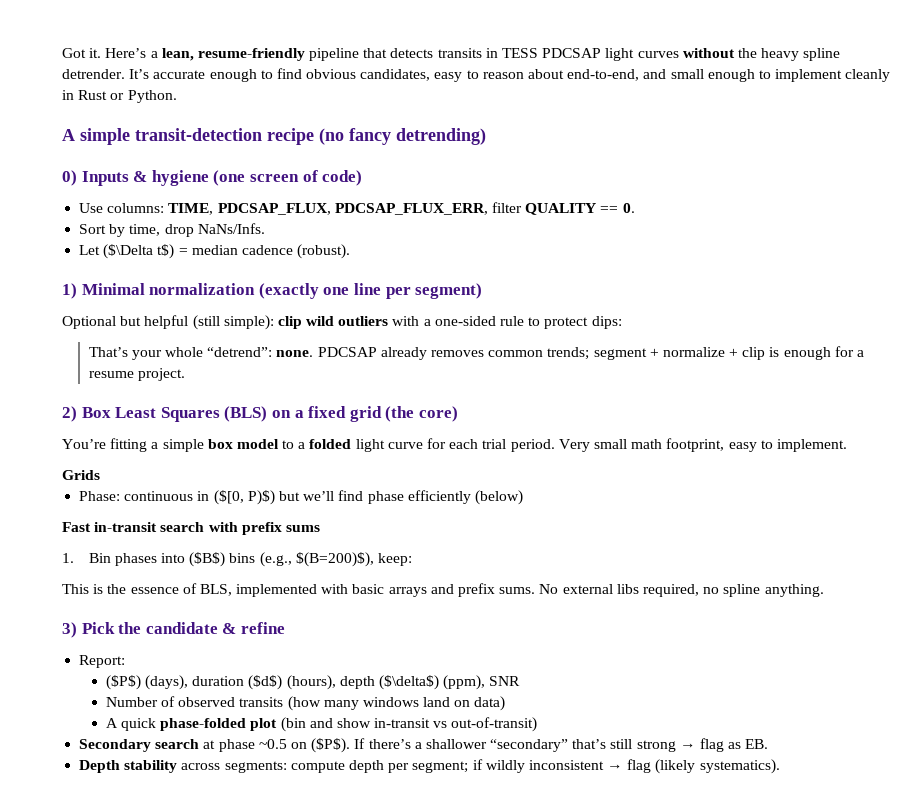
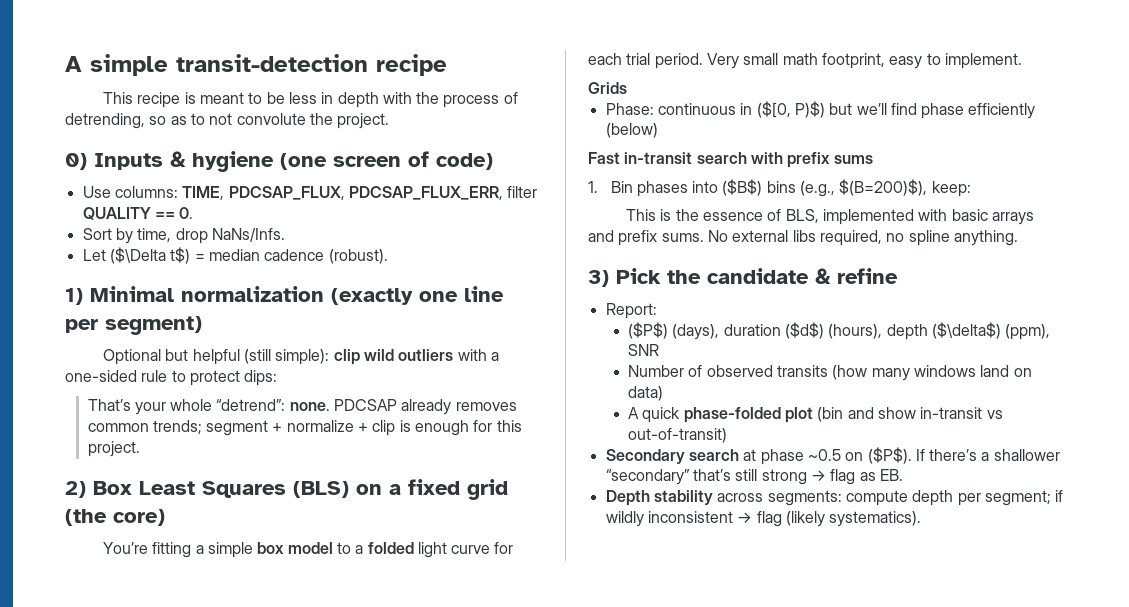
- Got it. Here’s a lean, resume-friendly pipeline that detects transits in TESS PDCSAP light curves without the heavy spline detrender. It’s accurate enough to find obvious candidates, easy to reason about end-to-end, and small enough to implement cleanly in Rust or Python.
- A simple transit-detection recipe (no fancy detrending)
+ A simple transit-detection recipe
+ This recipe is meant to be less in depth with the process of detrending, so as to not convolute the project.
- PDCSAP already removes common trends; segment + normalize + clip is enough for a resume project.
+ PDCSAP already removes common trends; segment + normalize + clip is enough for this project.

